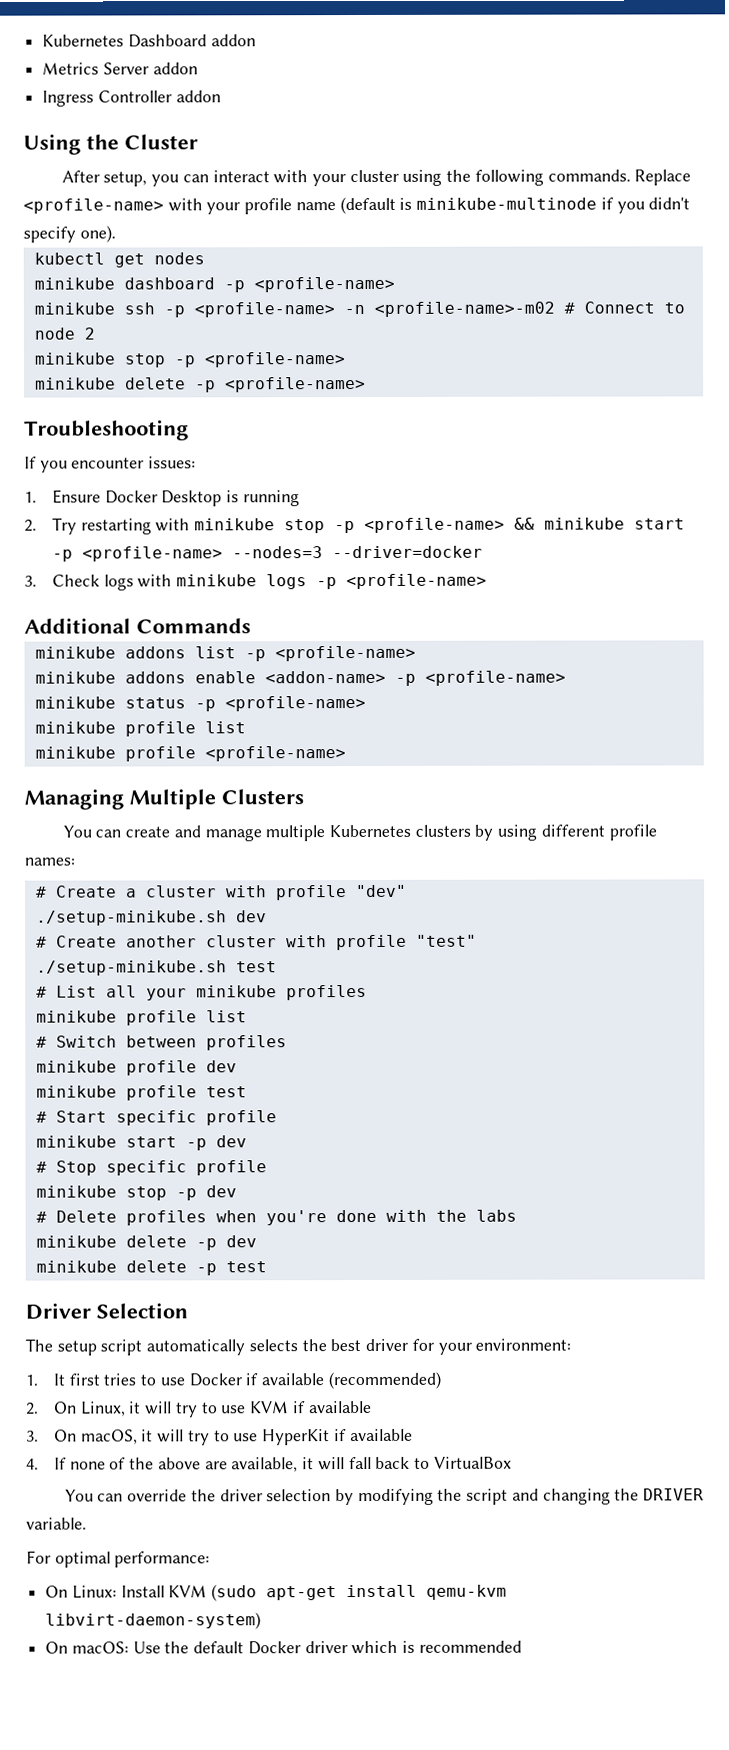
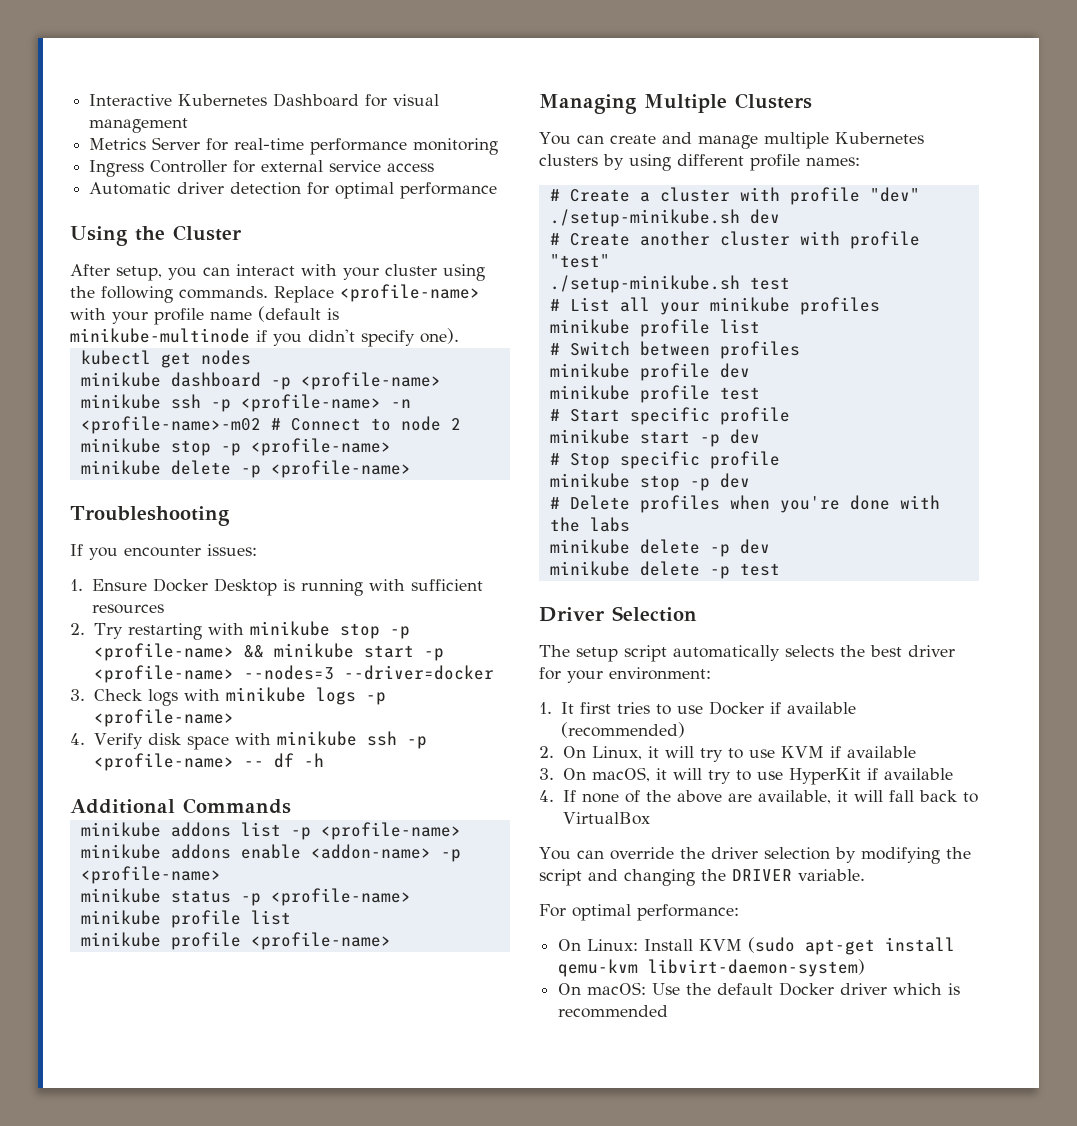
- Kubernetes Dashboard addon
+ Interactive Kubernetes Dashboard for visual management
- Metrics Server addon
- Ingress Controller addon
+ Metrics Server for real-time performance monitoring
+ Ingress Controller for external service access
+ Automatic driver detection for optimal performance
- 1. Ensure Docker Desktop is running
+ 1. Ensure Docker Desktop is running with sufficient resources
+ 4. Verify disk space with minikube ssh -p <profile-name> -- df -h

